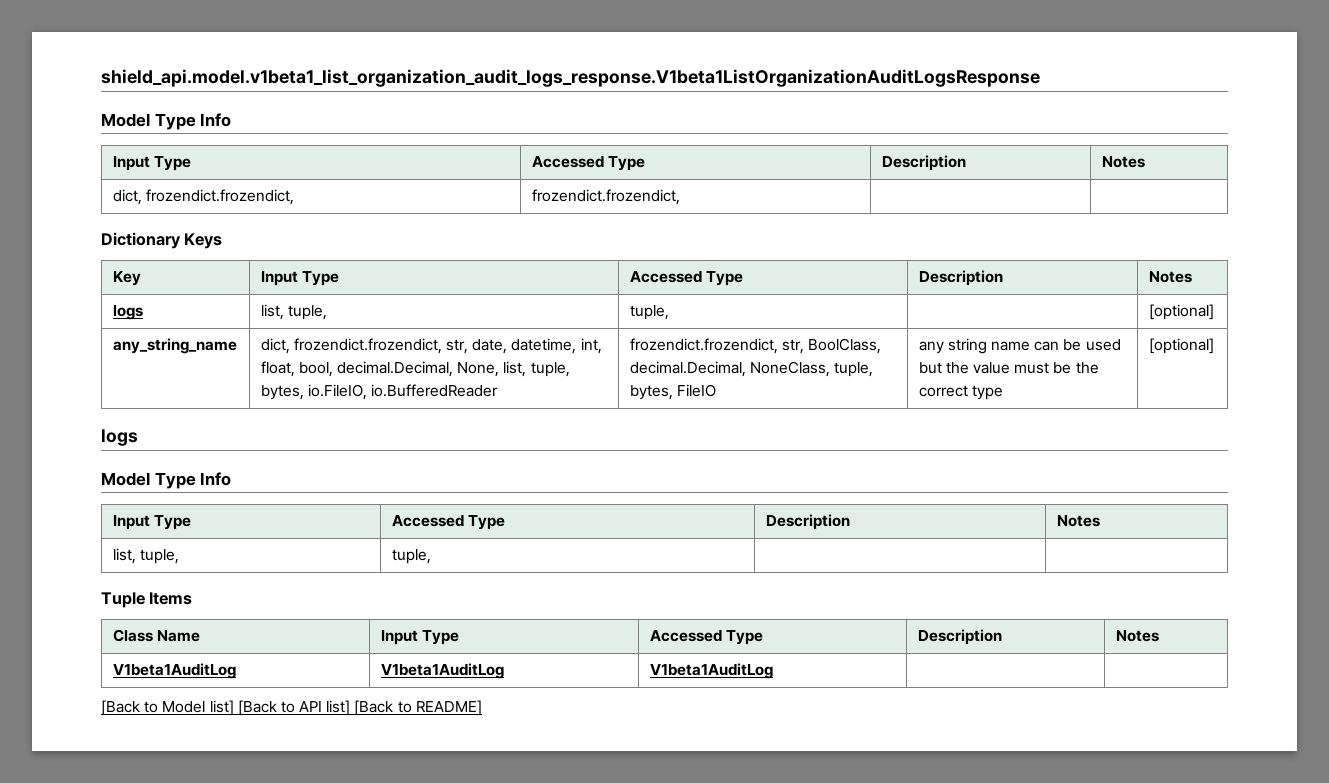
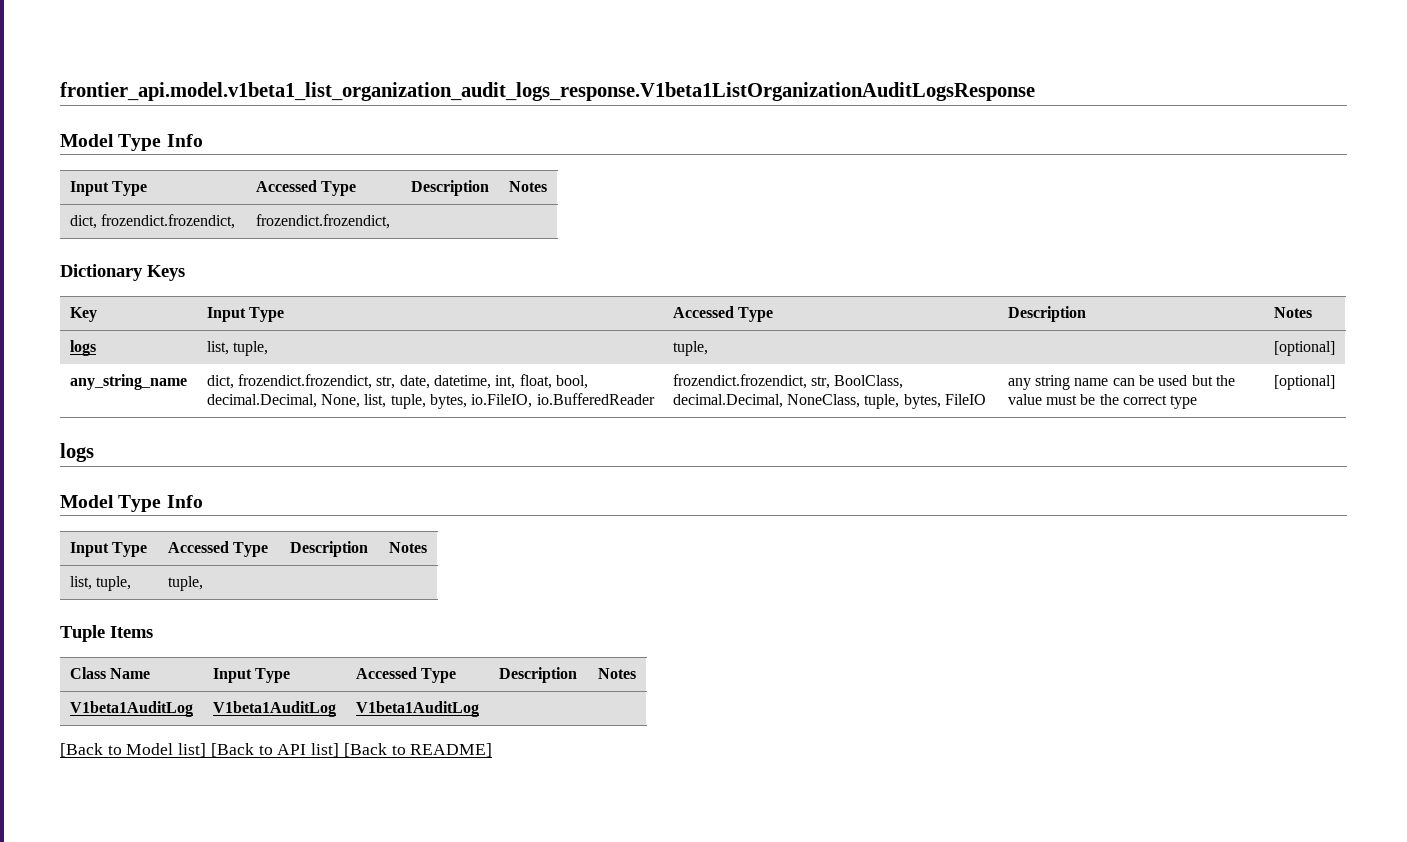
- shield_api.model.v1beta1_list_organization_audit_logs_response.V1beta1ListOrganizationAuditLogsResponse
+ frontier_api.model.v1beta1_list_organization_audit_logs_response.V1beta1ListOrganizationAuditLogsResponse

